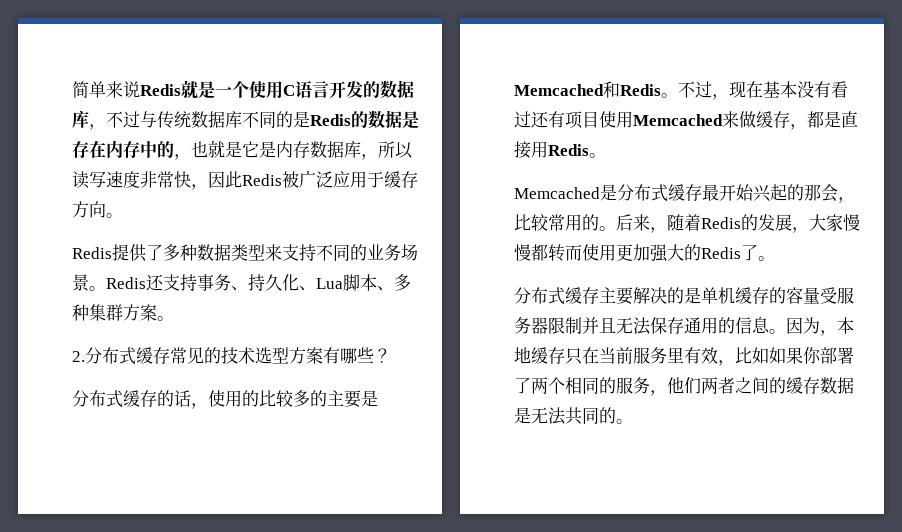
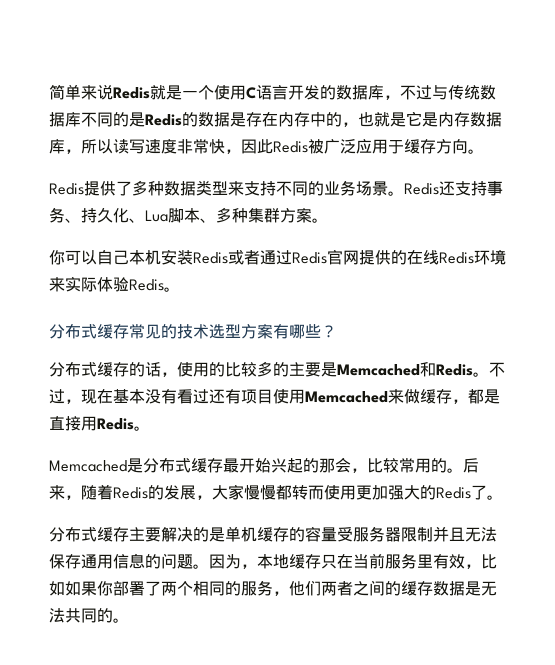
- 2.分布式缓存常见的技术选型方案有哪些？
+ 你可以自己本机安装Redis或者通过Redis官网提供的在线Redis环境来实际体验Redis。
+ 分布式缓存常见的技术选型方案有哪些？
- 分布式缓存主要解决的是单机缓存的容量受服务器限制并且无法保存通用的信息。
+ 分布式缓存主要解决的是单机缓存的容量受服务器限制并且无法保存通用信息的问题。

